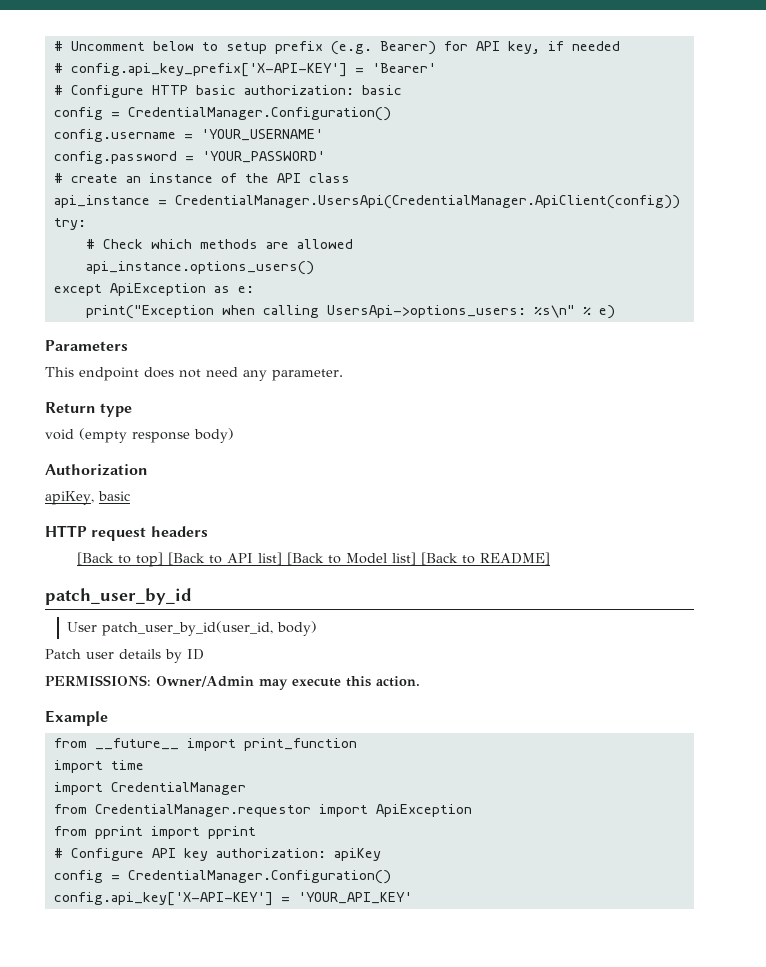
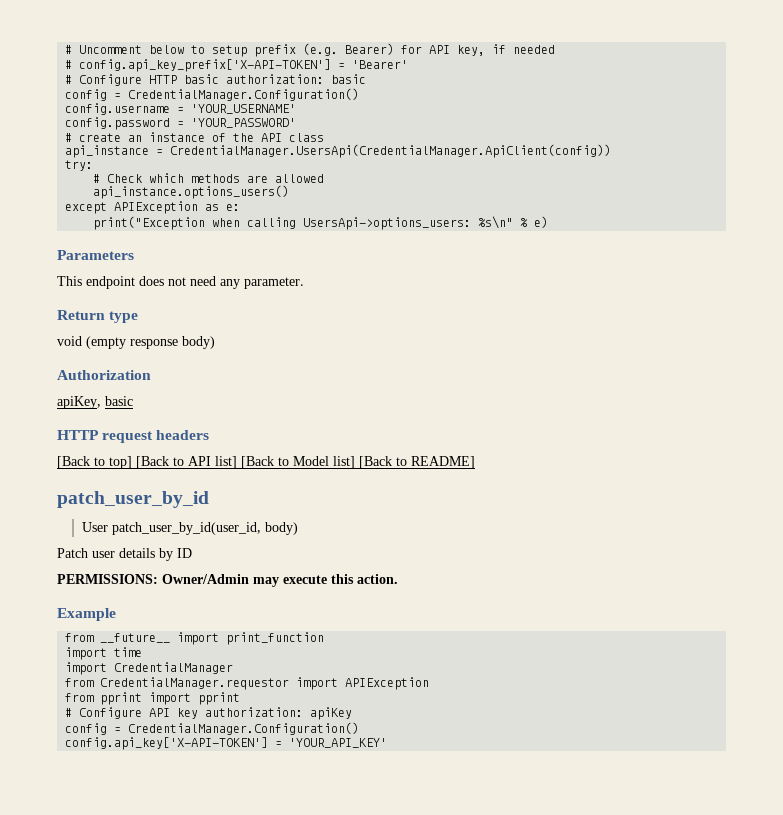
- # config.api_key_prefix['X-API-KEY'] = 'Bearer'
+ # config.api_key_prefix['X-API-TOKEN'] = 'Bearer'
- except ApiException as e:
+ except APIException as e:
- from CredentialManager.requestor import ApiException
+ from CredentialManager.requestor import APIException
- config.api_key['X-API-KEY'] = 'YOUR_API_KEY'
+ config.api_key['X-API-TOKEN'] = 'YOUR_API_KEY'

